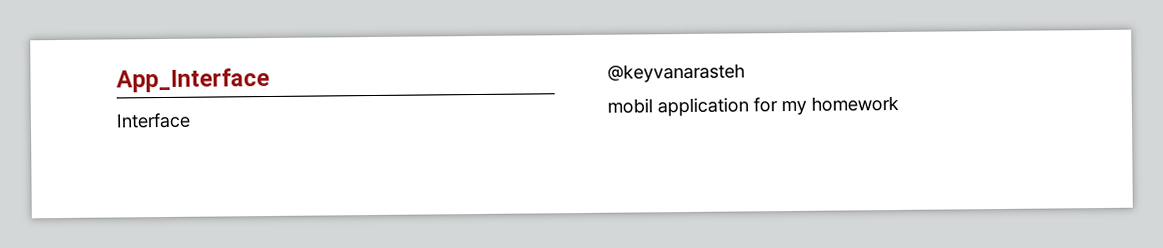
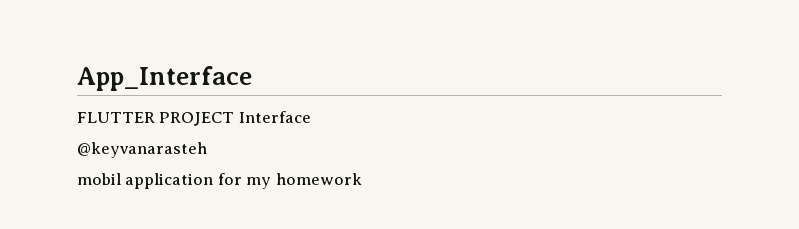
- Interface
+ FLUTTER PROJECT Interface

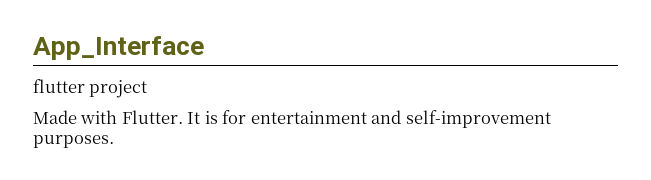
- FLUTTER PROJECT Interface
- @keyvanarasteh
- mobil application for my homework
+ flutter project
+ Made with Flutter. It is for entertainment and self-improvement purposes.

